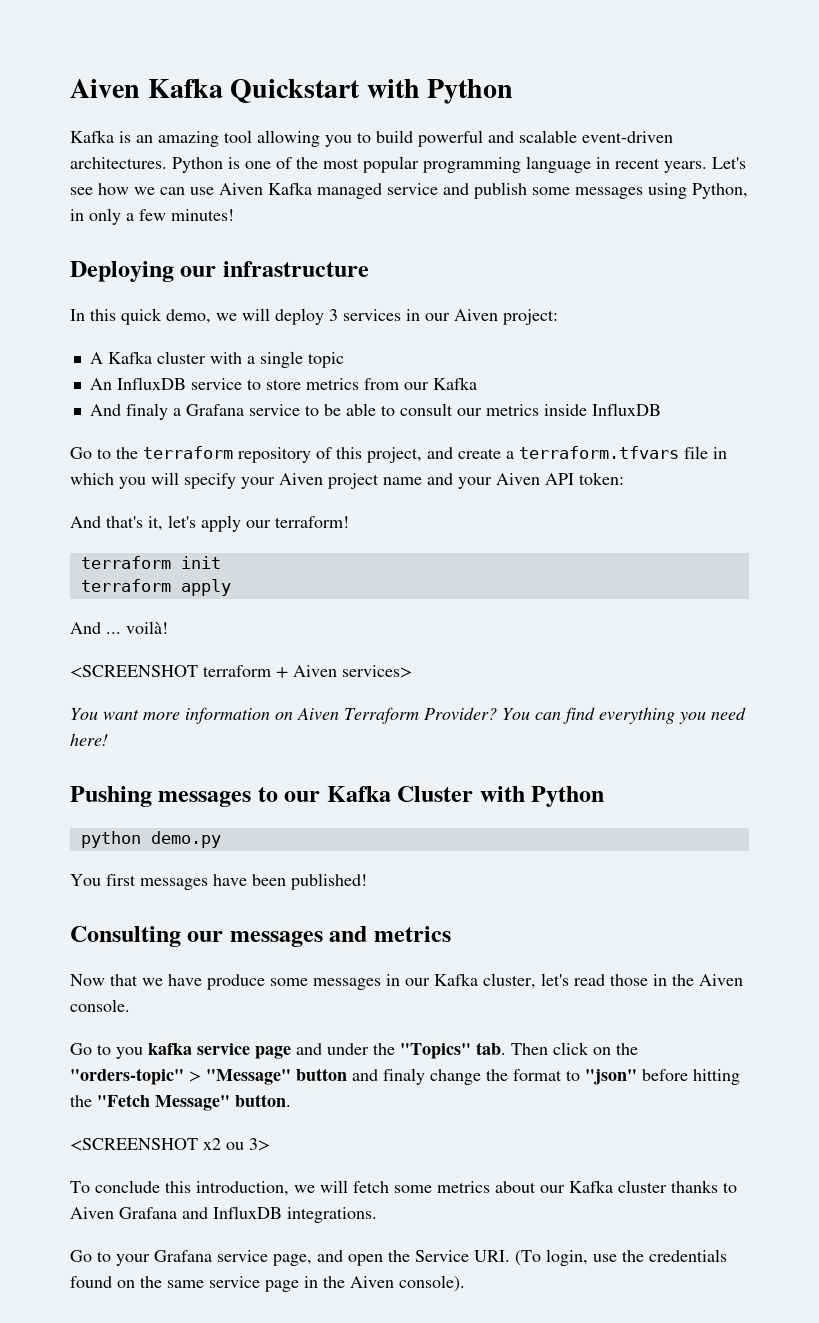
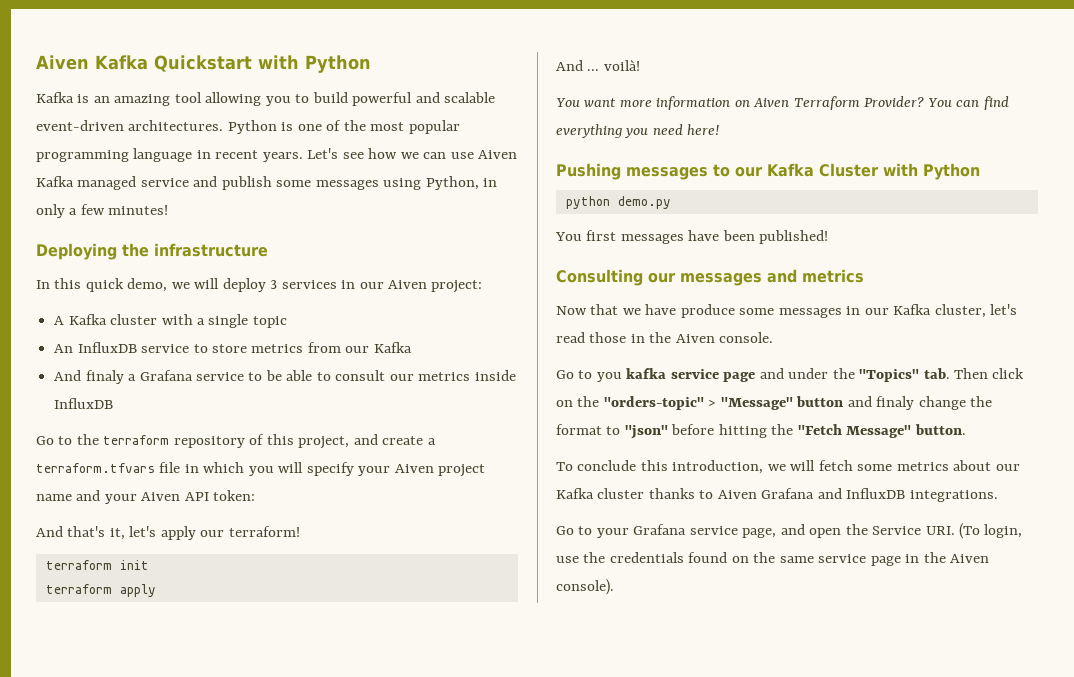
- Deploying our infrastructure
+ Deploying the infrastructure
- <SCREENSHOT terraform + Aiven services>
- <SCREENSHOT x2 ou 3>

